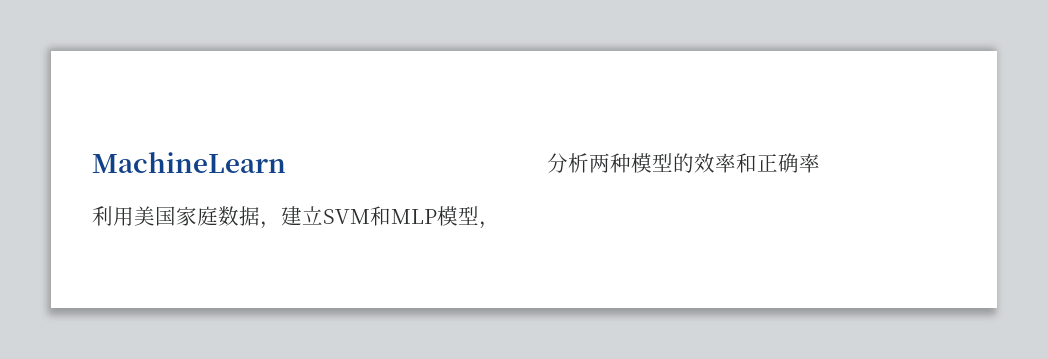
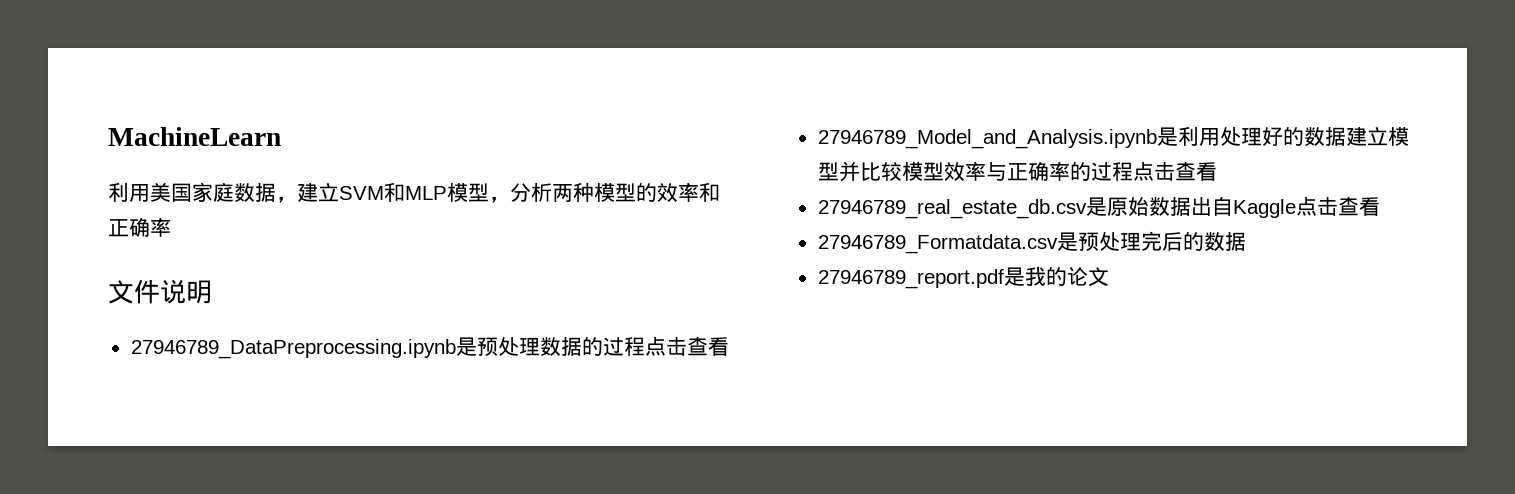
+ 文件说明
+ 27946789_DataPreprocessing.ipynb是预处理数据的过程点击查看
+ 27946789_Model_and_Analysis.ipynb是利用处理好的数据建立模型并比较模型效率与正确率的过程点击查看
+ 27946789_real_estate_db.csv是原始数据出自Kaggle点击查看
+ 27946789_Formatdata.csv是预处理完后的数据
+ 27946789_report.pdf是我的论文

